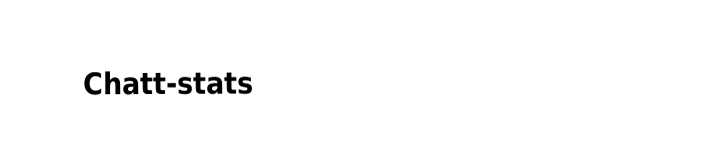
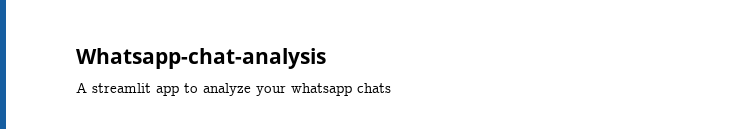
- Chatt-stats
+ Whatsapp-chat-analysis
+ A streamlit app to analyze your whatsapp chats

